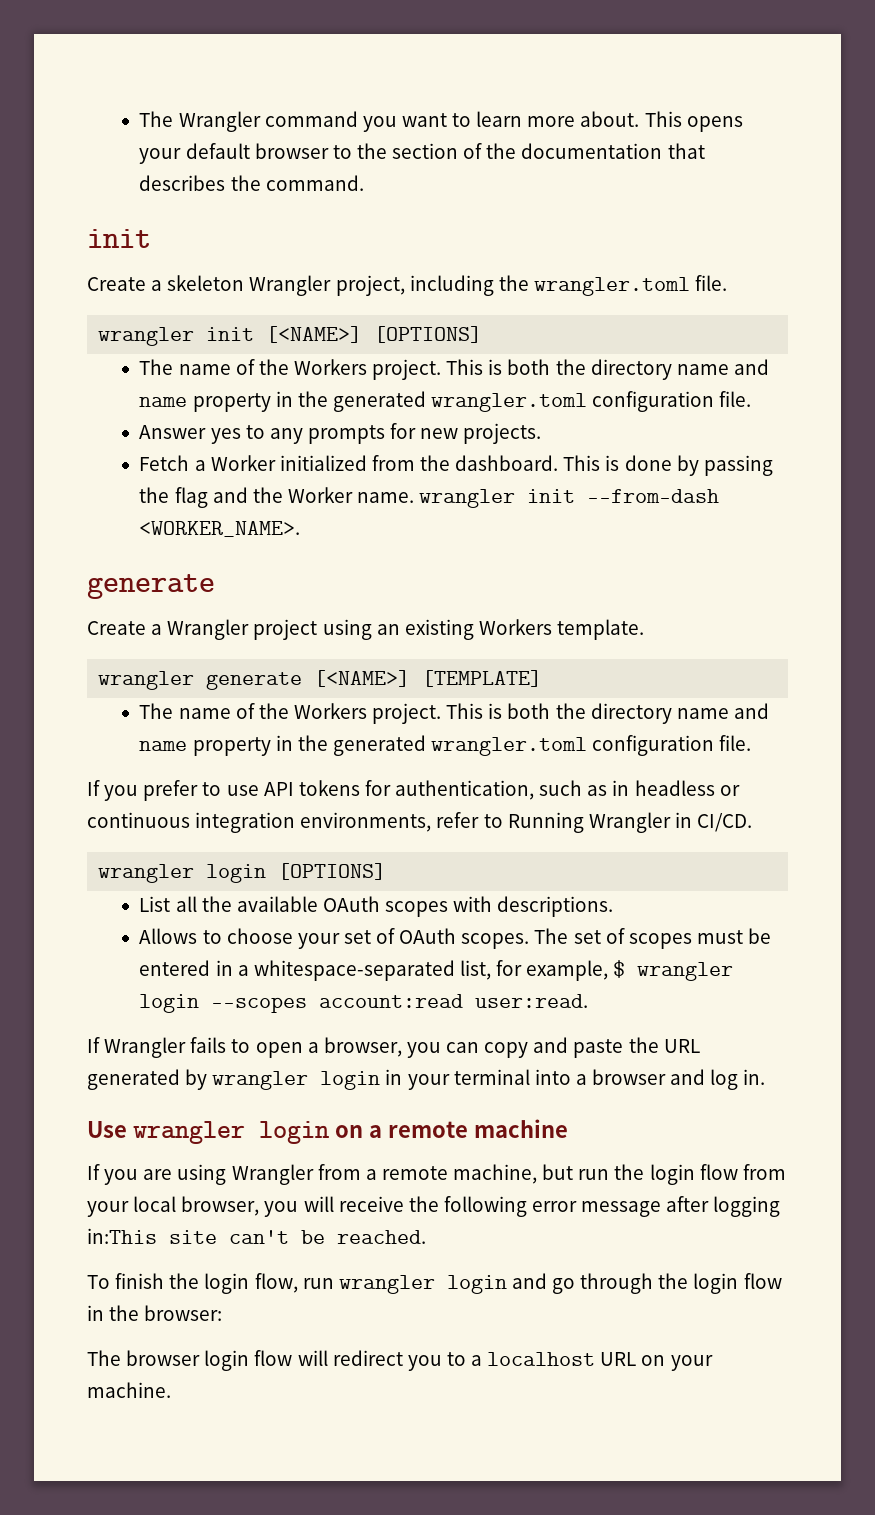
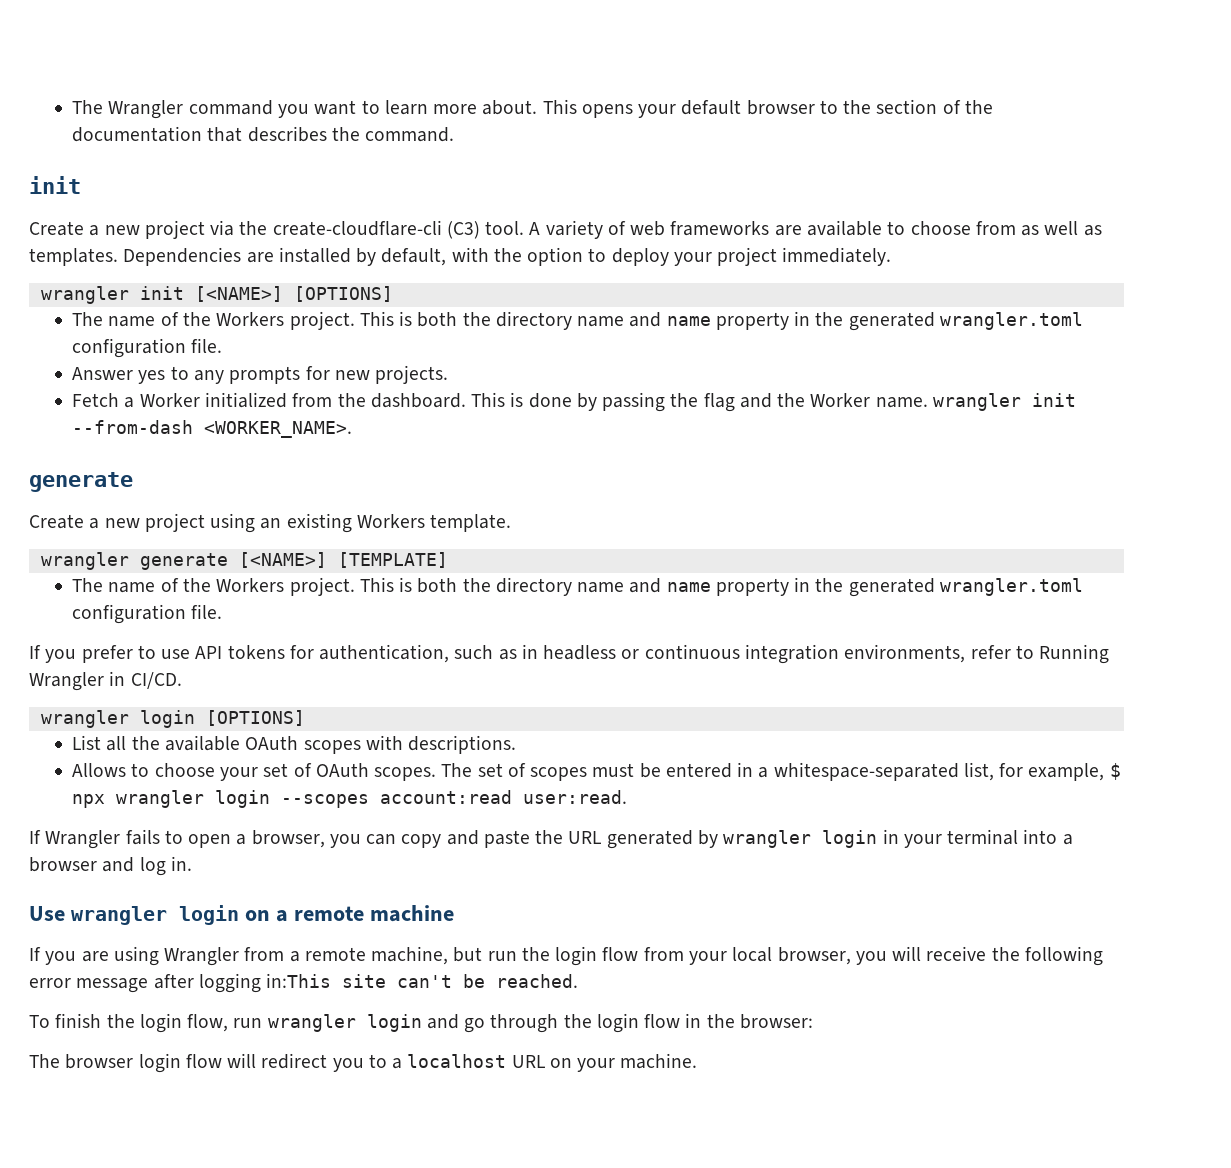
- Create a skeleton Wrangler project, including the wrangler.toml file.
+ Create a new project via the create-cloudflare-cli (C3) tool. A variety of web frameworks are available to choose from as well as templates. Dependencies are installed by default, with the option to deploy your project immediately.
- Create a Wrangler project using an existing Workers template.
+ Create a new project using an existing Workers template.
- The set of scopes must be entered in a whitespace-separated list, for example, $ wrangler login --scopes account:read user:read.
+ The set of scopes must be entered in a whitespace-separated list, for example, $ npx wrangler login --scopes account:read user:read.

